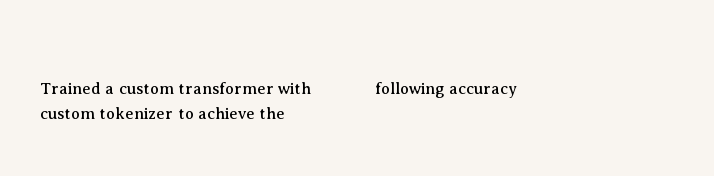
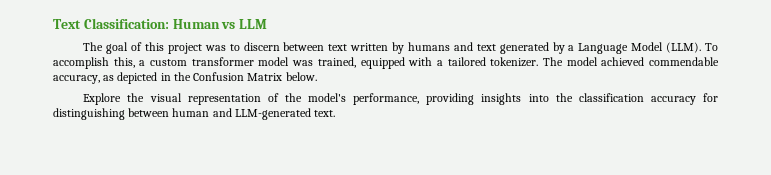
- Trained a custom transformer with custom tokenizer to achieve the following accuracy
+ Text Classification: Human vs LLM
+ The goal of this project was to discern between text written by humans and text generated by a Language Model (LLM). To accomplish this, a custom transformer model was trained, equipped with a tailored tokenizer. The model achieved commendable accuracy, as depicted in the Confusion Matrix below.
+ Explore the visual representation of the model's performance, providing insights into the classification accuracy for distinguishing between human and LLM-generated text.

